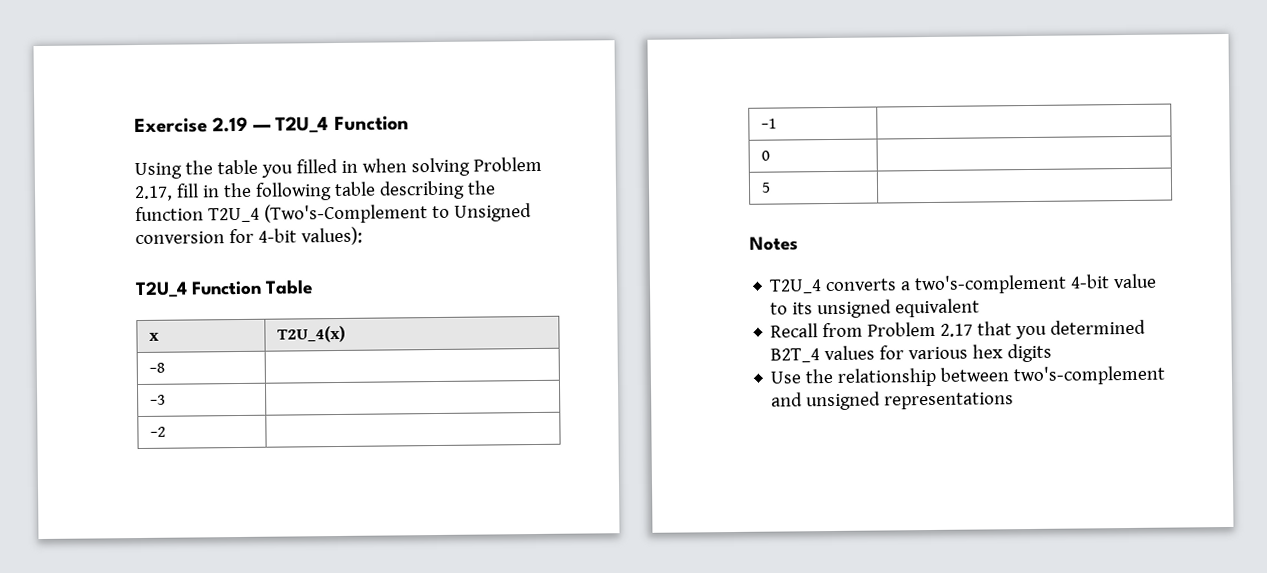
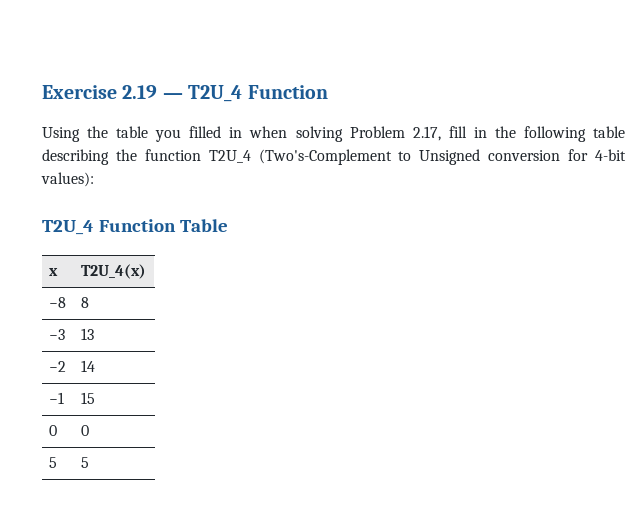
- −8 |
+ −8 | 8
- −3 |
+ −3 | 13
- −2 |
+ −2 | 14
- −1 |
+ −1 | 15
- 0 |
+ 0 | 0
- 5 |
- Notes
- T2U_4 converts a two's-complement 4-bit value to its unsigned equivalent
- Recall from Problem 2.17 that you determined B2T_4 values for various hex digits
- Use the relationship between two's-complement and unsigned representations
+ 5 | 5

